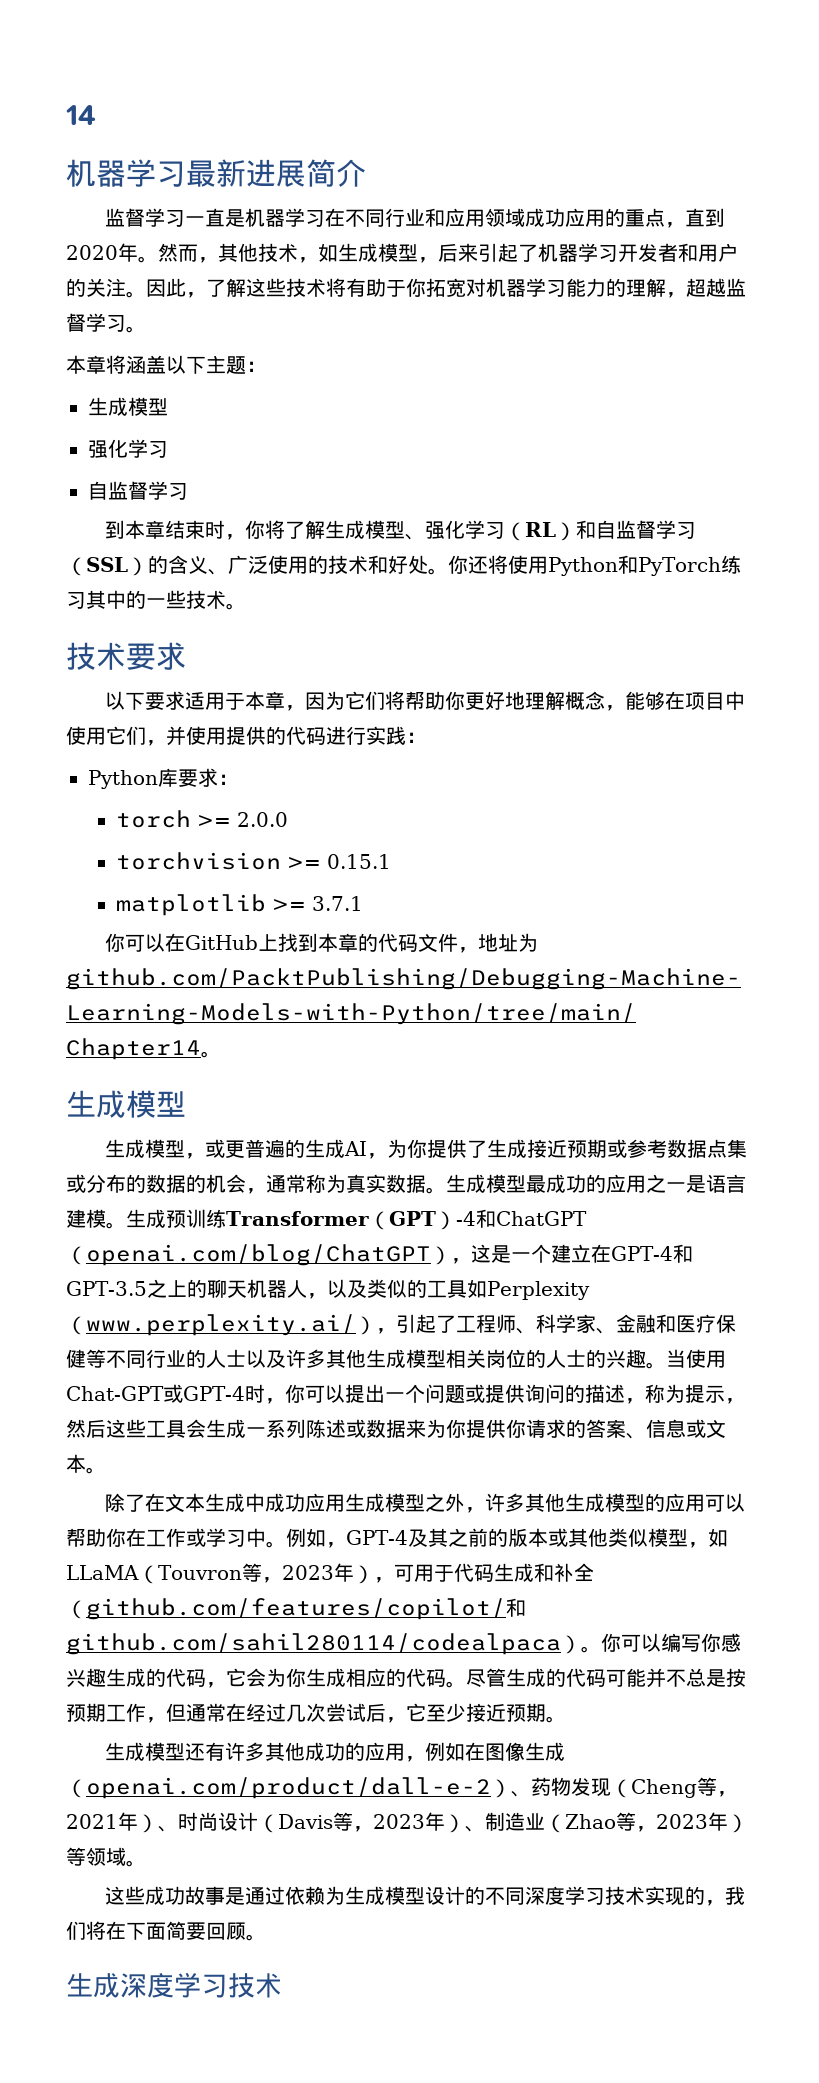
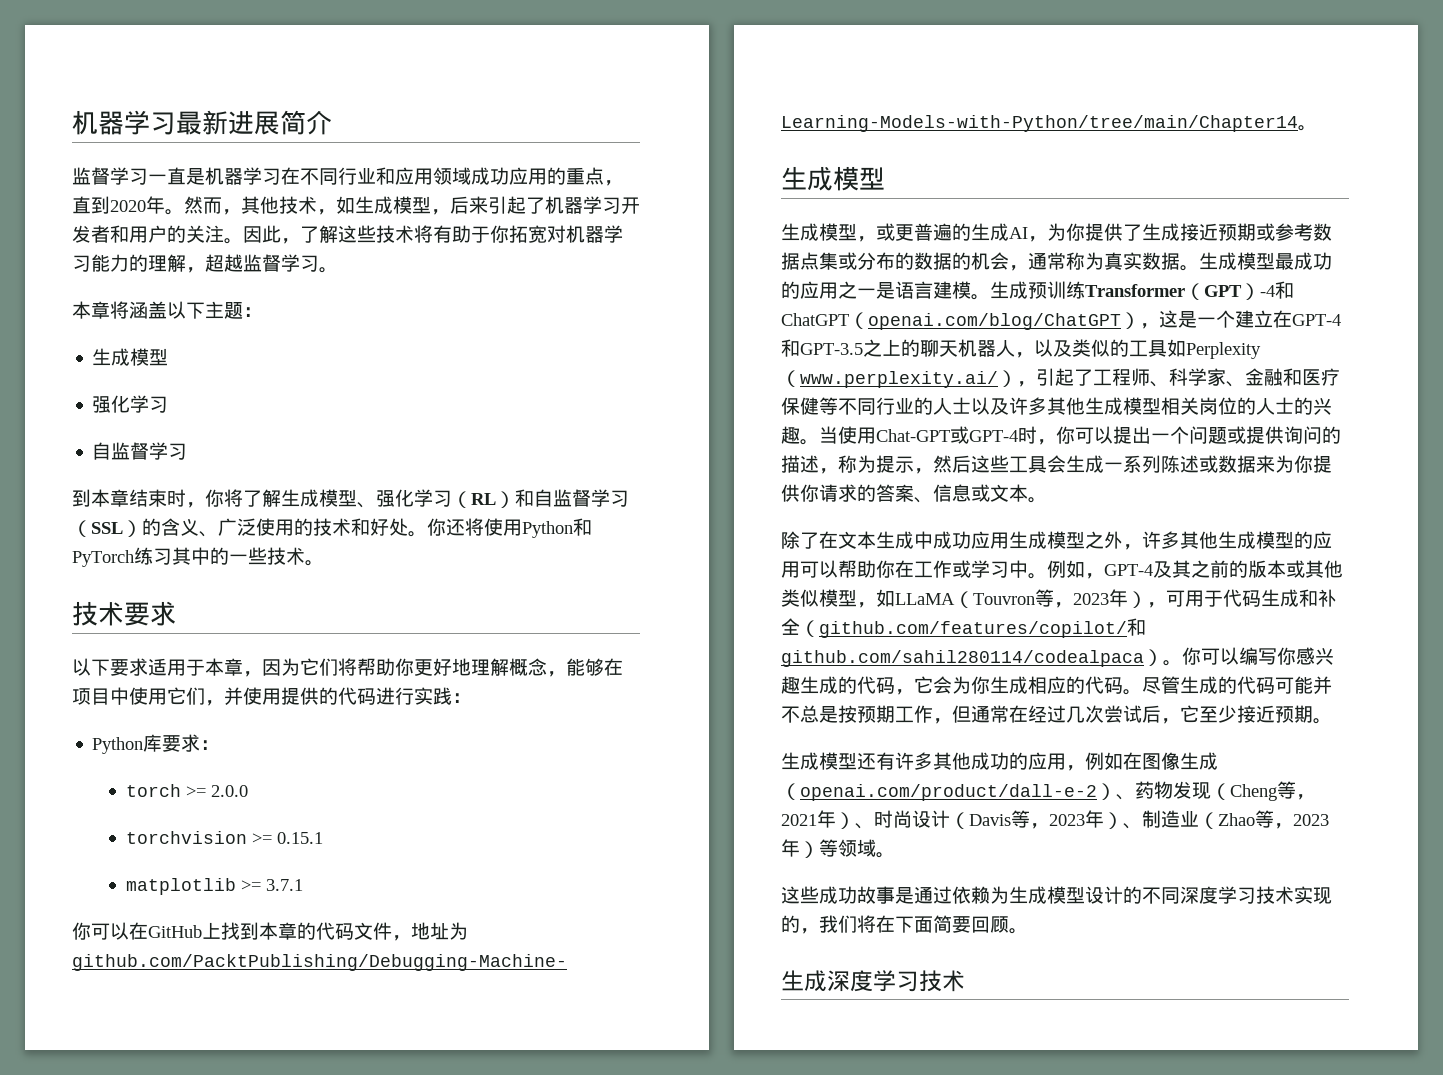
- 14

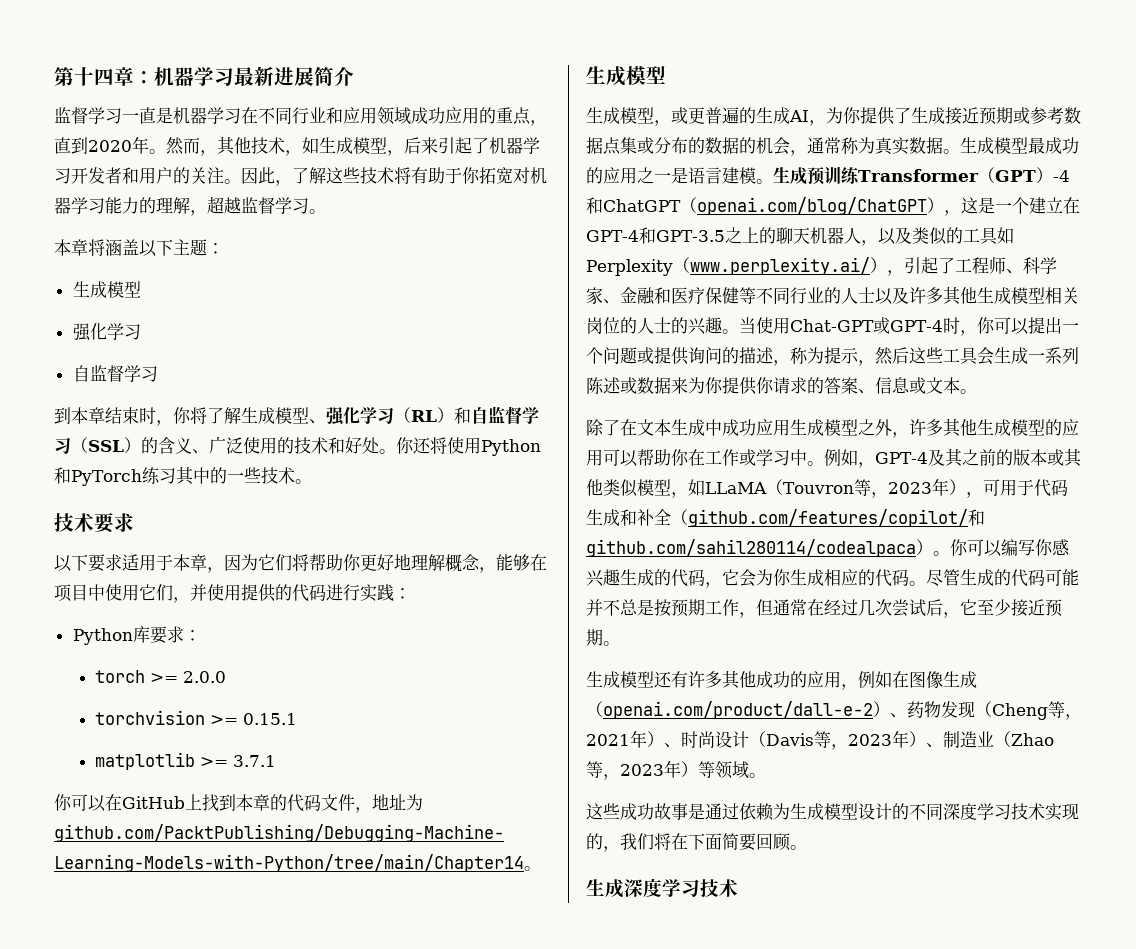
- 机器学习最新进展简介
+ 第十四章：机器学习最新进展简介

